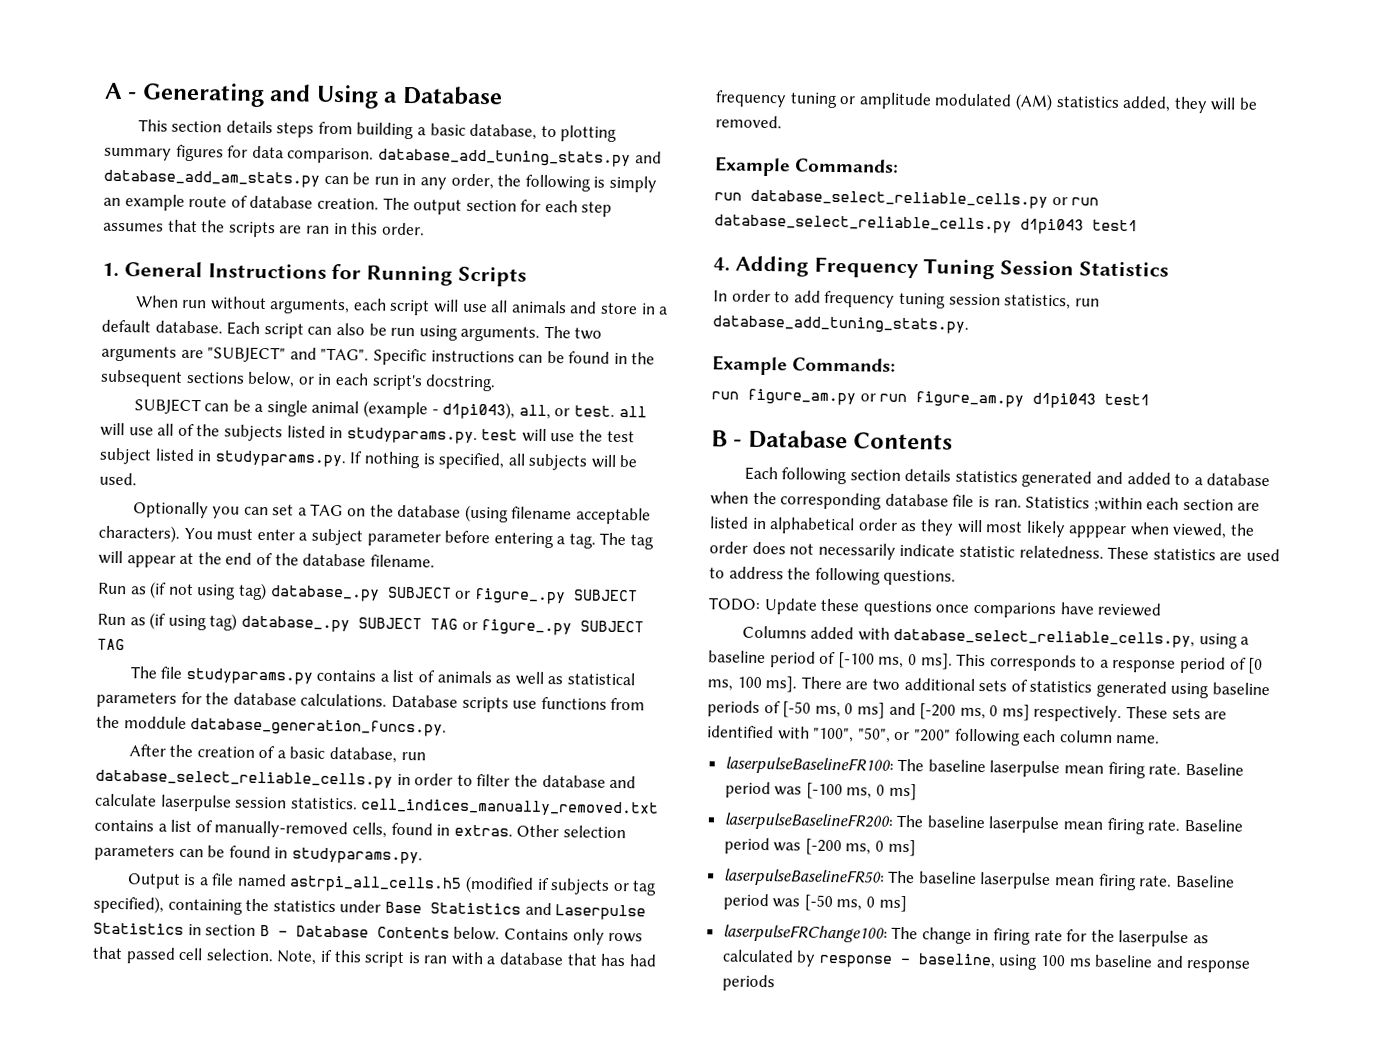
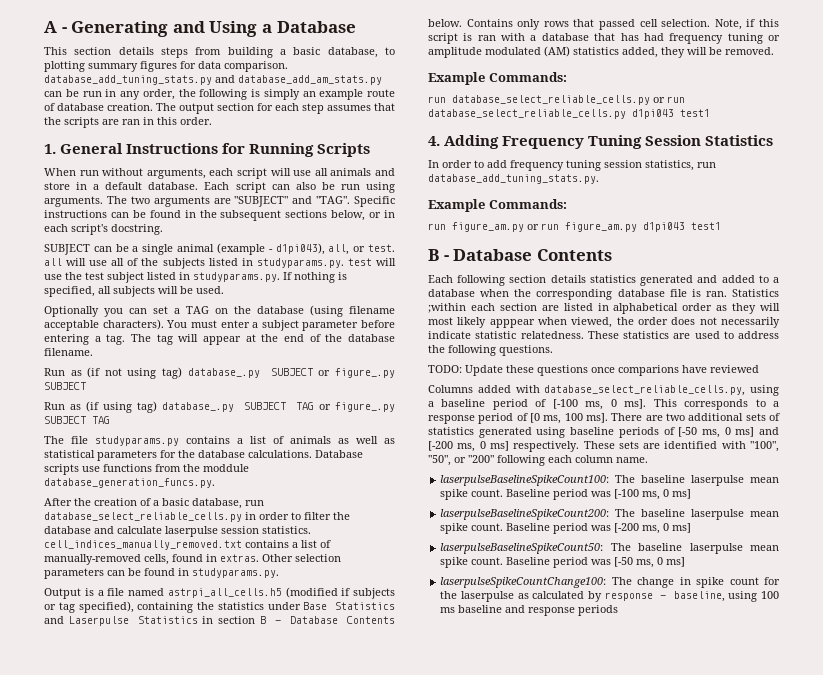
- laserpulseBaselineFR100: The baseline laserpulse mean firing rate.
+ laserpulseBaselineSpikeCount100: The baseline laserpulse mean spike count.
- laserpulseBaselineFR200: The baseline laserpulse mean firing rate.
+ laserpulseBaselineSpikeCount200: The baseline laserpulse mean spike count.
- laserpulseBaselineFR50: The baseline laserpulse mean firing rate.
+ laserpulseBaselineSpikeCount50: The baseline laserpulse mean spike count.
- laserpulseFRChange100: The change in firing rate for the laserpulse as calculated by response - baseline, using 100 ms baseline and response periods
+ laserpulseSpikeCountChange100: The change in spike count for the laserpulse as calculated by response - baseline, using 100 ms baseline and response periods

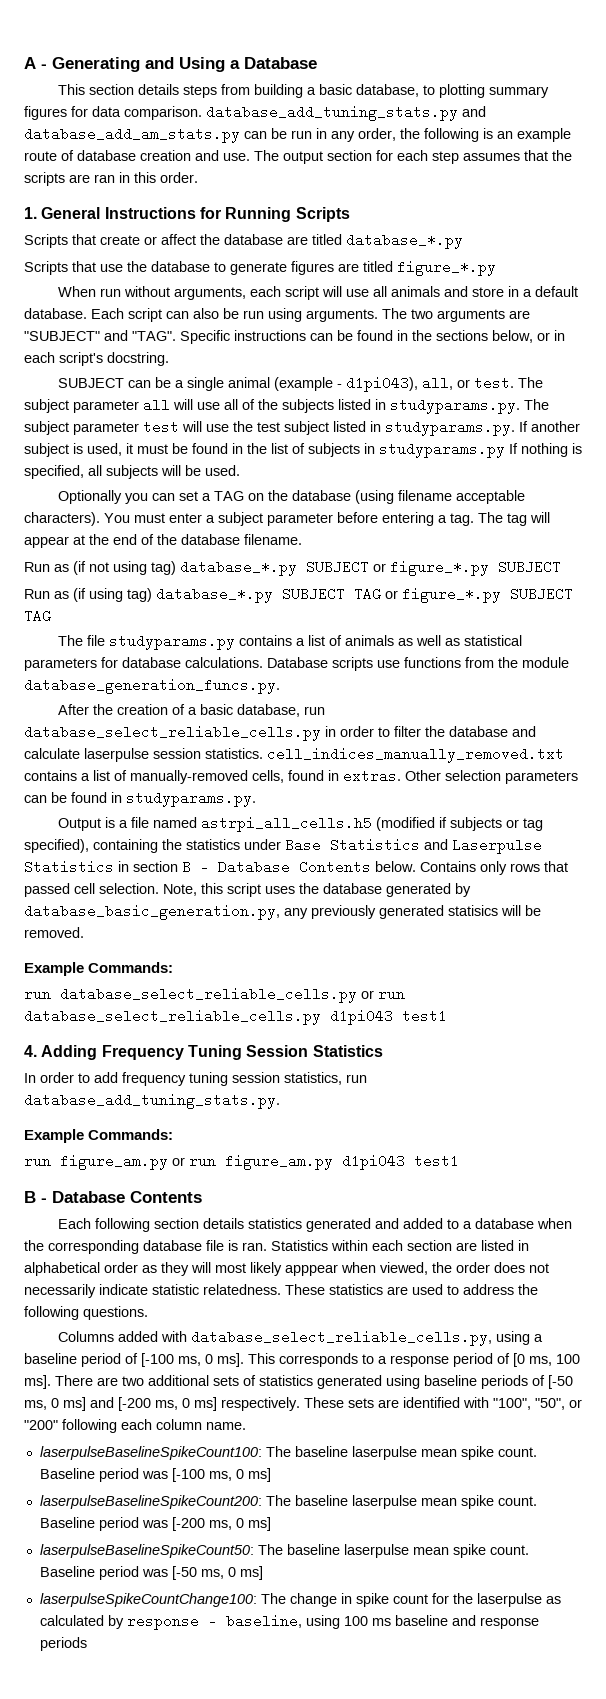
- This section details steps from building a basic database, to plotting summary figures for data comparison. database_add_tuning_stats.py and database_add_am_stats.py can be run in any order, the following is simply an example route of database creation.
+ This section details steps from building a basic database, to plotting summary figures for data comparison. database_add_tuning_stats.py and database_add_am_stats.py can be run in any order, the following is an example route of database creation and use.
+ Scripts that create or affect the database are titled database_*.py
+ Scripts that use the database to generate figures are titled figure_*.py
- Specific instructions can be found in the subsequent sections below, or in each script's docstring.
+ Specific instructions can be found in the sections below, or in each script's docstring.
- SUBJECT can be a single animal (example - d1pi043), all, or test. all will use all of the subjects listed in studyparams.py. test will use the test subject listed in studyparams.py. If nothing is specified, all subjects will be used.
+ SUBJECT can be a single animal (example - d1pi043), all, or test. The subject parameter all will use all of the subjects listed in studyparams.py. The subject parameter test will use the test subject listed in studyparams.py. If another subject is used, it must be found in the list of subjects in studyparams.py If nothing is specified, all subjects will be used.
- Run as (if not using tag) database_.py SUBJECT or figure_.py SUBJECT
+ Run as (if not using tag) database_*.py SUBJECT or figure_*.py SUBJECT
- Run as (if using tag) database_.py SUBJECT TAG or figure_.py SUBJECT TAG
+ Run as (if using tag) database_*.py SUBJECT TAG or figure_*.py SUBJECT TAG
- The file studyparams.py contains a list of animals as well as statistical parameters for the database calculations.
+ The file studyparams.py contains a list of animals as well as statistical parameters for database calculations.
- Database scripts use functions from the moddule database_generation_funcs.py.
+ Database scripts use functions from the module database_generation_funcs.py.
- Note, if this script is ran with a database that has had frequency tuning or amplitude modulated (AM) statistics added, they will be removed.
+ Note, this script uses the database generated by database_basic_generation.py, any previously generated statisics will be removed.
- Statistics ;within each section are listed in alphabetical order as they will most likely apppear when viewed, the order does not necessarily indicate statistic relatedness.
+ Statistics within each section are listed in alphabetical order as they will most likely apppear when viewed, the order does not necessarily indicate statistic relatedness.
- TODO: Update these questions once comparions have reviewed

